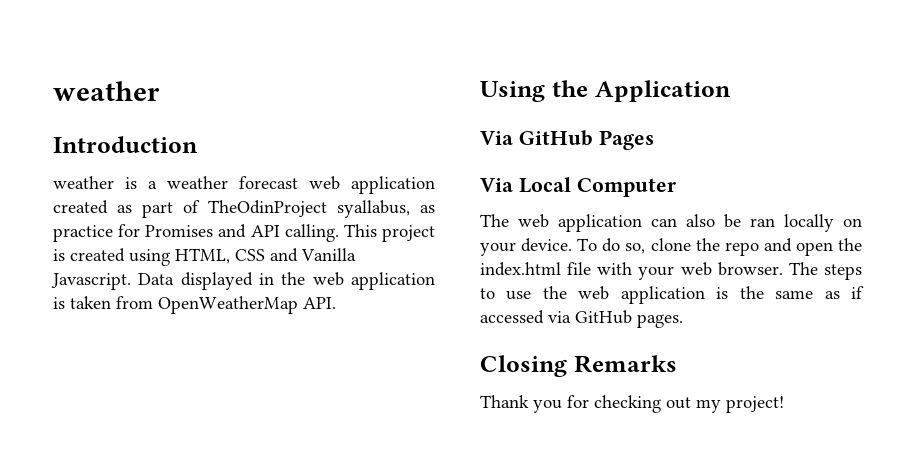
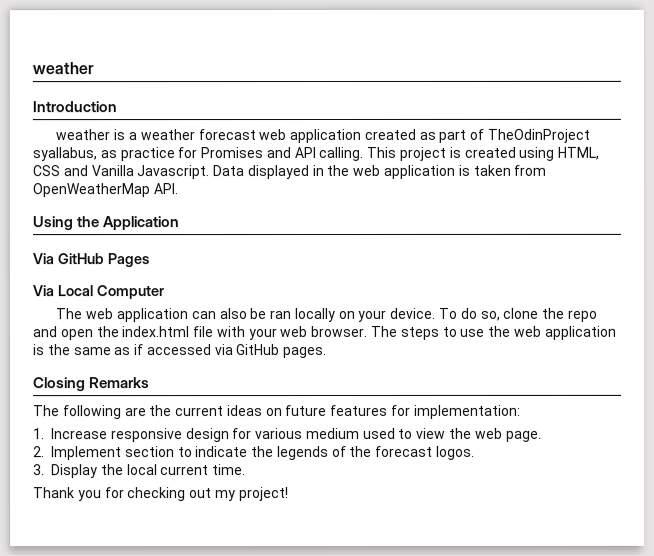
+ The following are the current ideas on future features for implementation:
+ 1. Increase responsive design for various medium used to view the web page.
+ 2. Implement section to indicate the legends of the forecast logos.
+ 3. Display the local current time.

